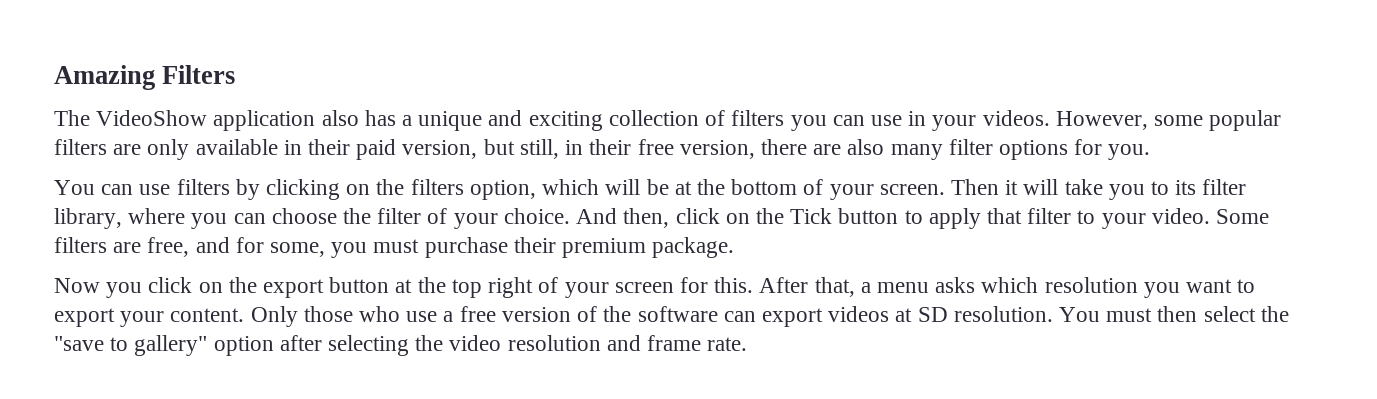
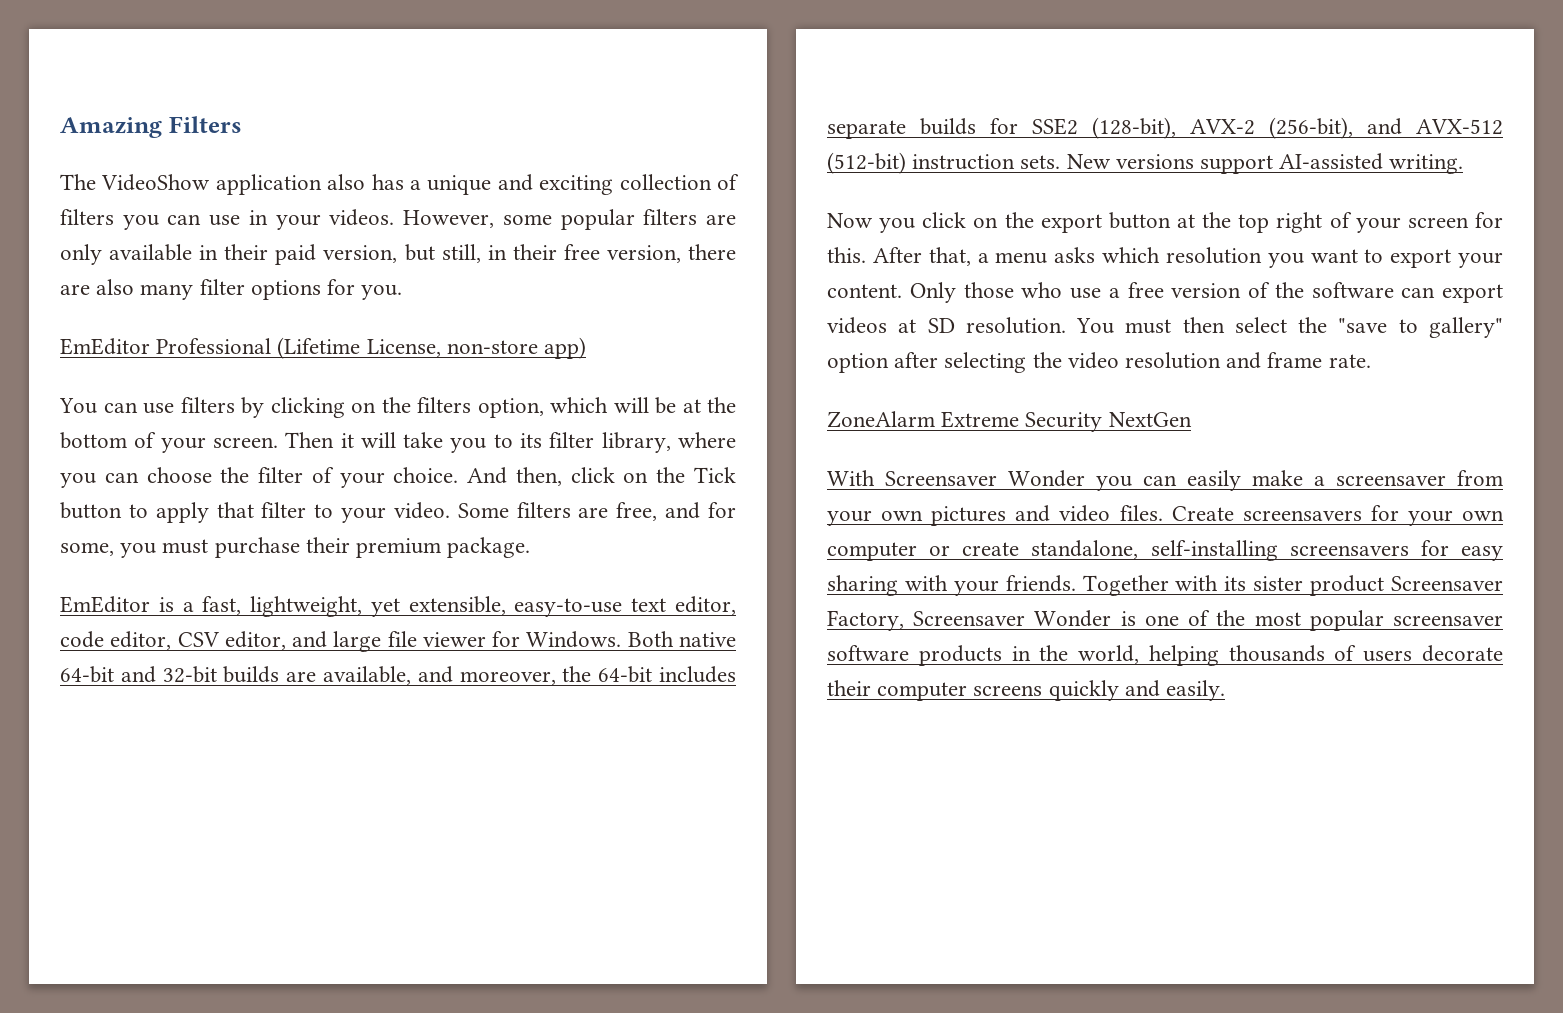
+ EmEditor Professional (Lifetime License, non-store app)
+ EmEditor is a fast, lightweight, yet extensible, easy-to-use text editor, code editor, CSV editor, and large file viewer for Windows. Both native 64-bit and 32-bit builds are available, and moreover, the 64-bit includes separate builds for SSE2 (128-bit), AVX-2 (256-bit), and AVX-512 (512-bit) instruction sets. New versions support AI-assisted writing.
+ ZoneAlarm Extreme Security NextGen
+ With Screensaver Wonder you can easily make a screensaver from your own pictures and video files. Create screensavers for your own computer or create standalone, self-installing screensavers for easy sharing with your friends. Together with its sister product Screensaver Factory, Screensaver Wonder is one of the most popular screensaver software products in the world, helping thousands of users decorate their computer screens quickly and easily.

